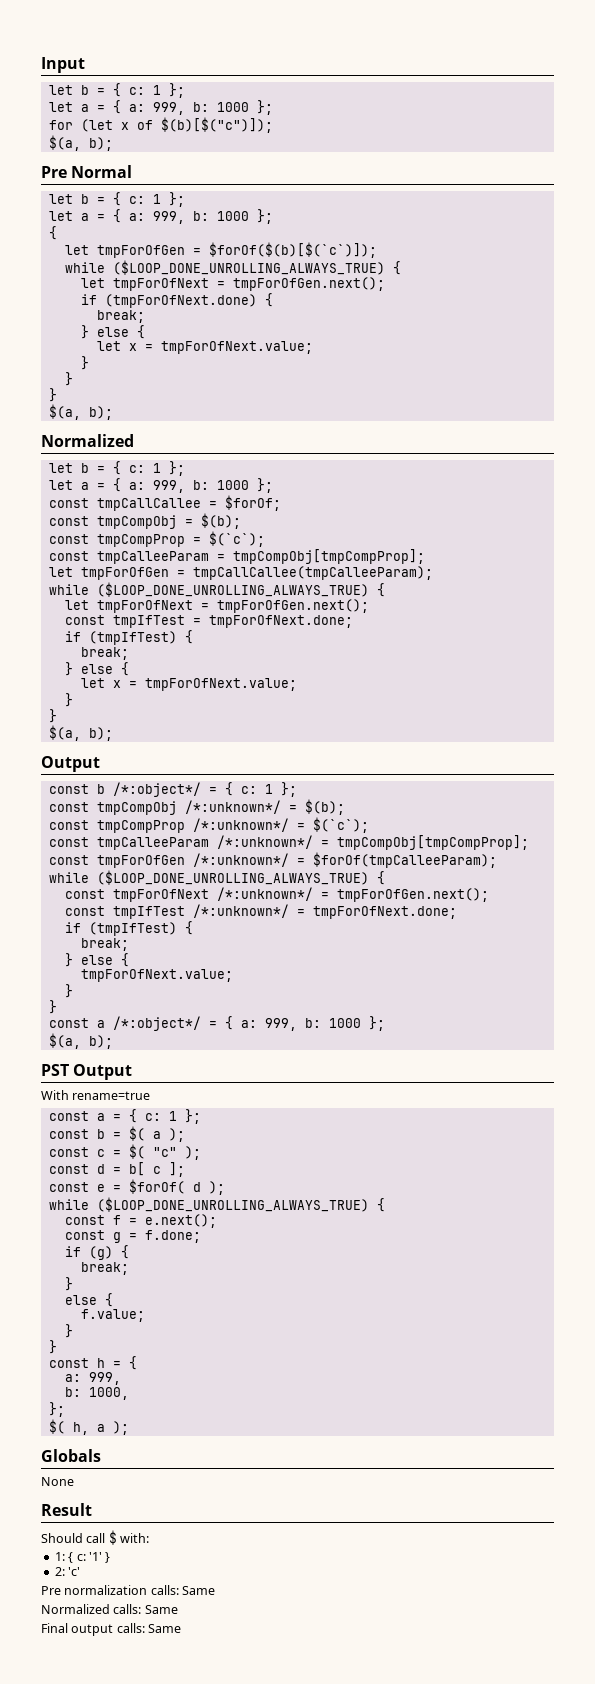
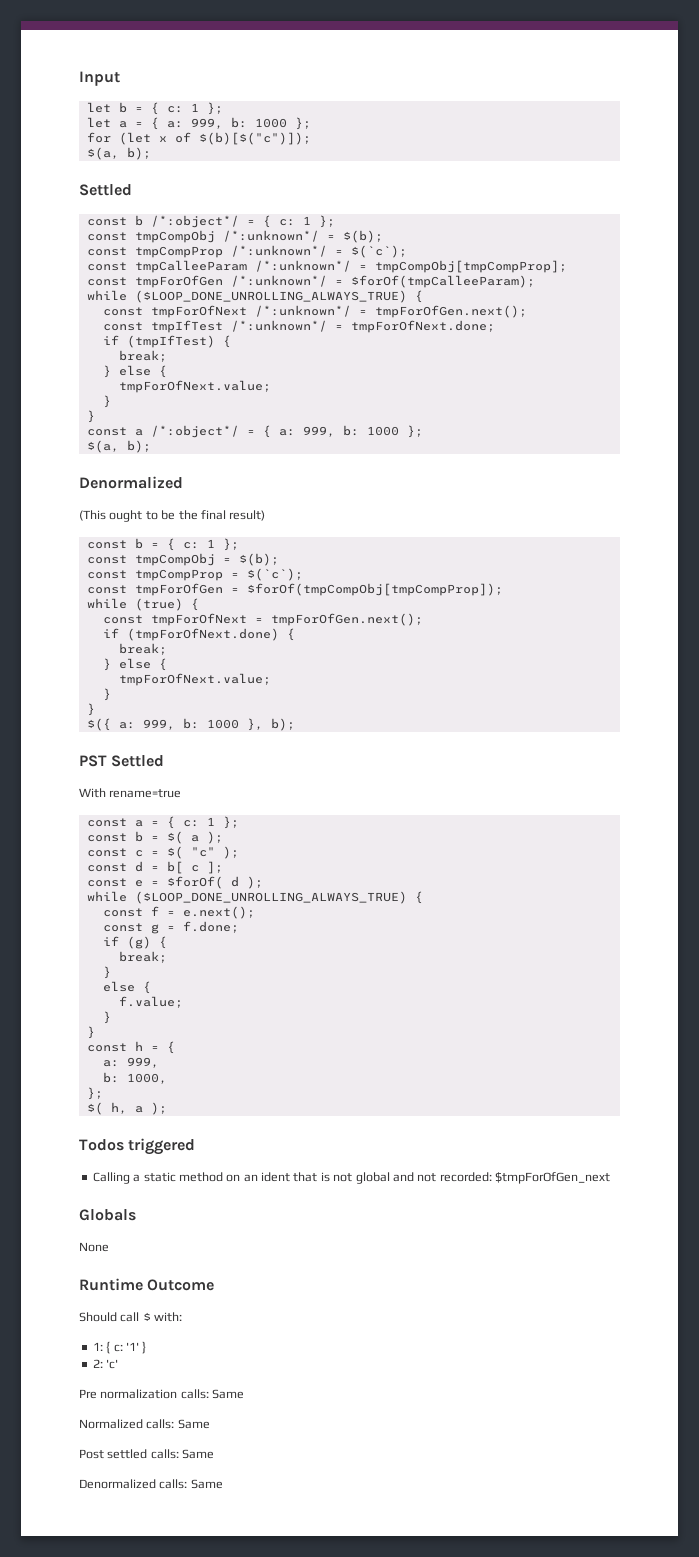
  for (let x of $(b)[$("c")]);
  $(a, b);
- Pre Normal
- let b = { c: 1 };
- let a = { a: 999, b: 1000 };
- {
- let tmpForOfGen = $forOf($(b)[$(`c`)]);
- while ($LOOP_DONE_UNROLLING_ALWAYS_TRUE) {
- let tmpForOfNext = tmpForOfGen.next();
- if (tmpForOfNext.done) {
- break;
- } else {
- let x = tmpForOfNext.value;
- }
- }
- }
- $(a, b);
- Normalized
- let b = { c: 1 };
- let a = { a: 999, b: 1000 };
- const tmpCallCallee = $forOf;
- const tmpCompObj = $(b);
- const tmpCompProp = $(`c`);
- const tmpCalleeParam = tmpCompObj[tmpCompProp];
- let tmpForOfGen = tmpCallCallee(tmpCalleeParam);
- while ($LOOP_DONE_UNROLLING_ALWAYS_TRUE) {
- let tmpForOfNext = tmpForOfGen.next();
- const tmpIfTest = tmpForOfNext.done;
- if (tmpIfTest) {
- break;
- } else {
- let x = tmpForOfNext.value;
- }
- }
- $(a, b);
- Output
+ Settled
  const a /*:object*/ = { a: 999, b: 1000 };
  $(a, b);
+ Denormalized
+ (This ought to be the final result)
+ const b = { c: 1 };
+ const tmpCompObj = $(b);
+ const tmpCompProp = $(`c`);
+ const tmpForOfGen = $forOf(tmpCompObj[tmpCompProp]);
+ while (true) {
+ const tmpForOfNext = tmpForOfGen.next();
+ if (tmpForOfNext.done) {
+ break;
+ } else {
+ tmpForOfNext.value;
+ }
+ }
+ $({ a: 999, b: 1000 }, b);
- PST Output
+ PST Settled
+ Todos triggered
+ Calling a static method on an ident that is not global and not recorded: $tmpForOfGen_next
- Result
+ Runtime Outcome
- Final output calls: Same
+ Post settled calls: Same
+ Denormalized calls: Same

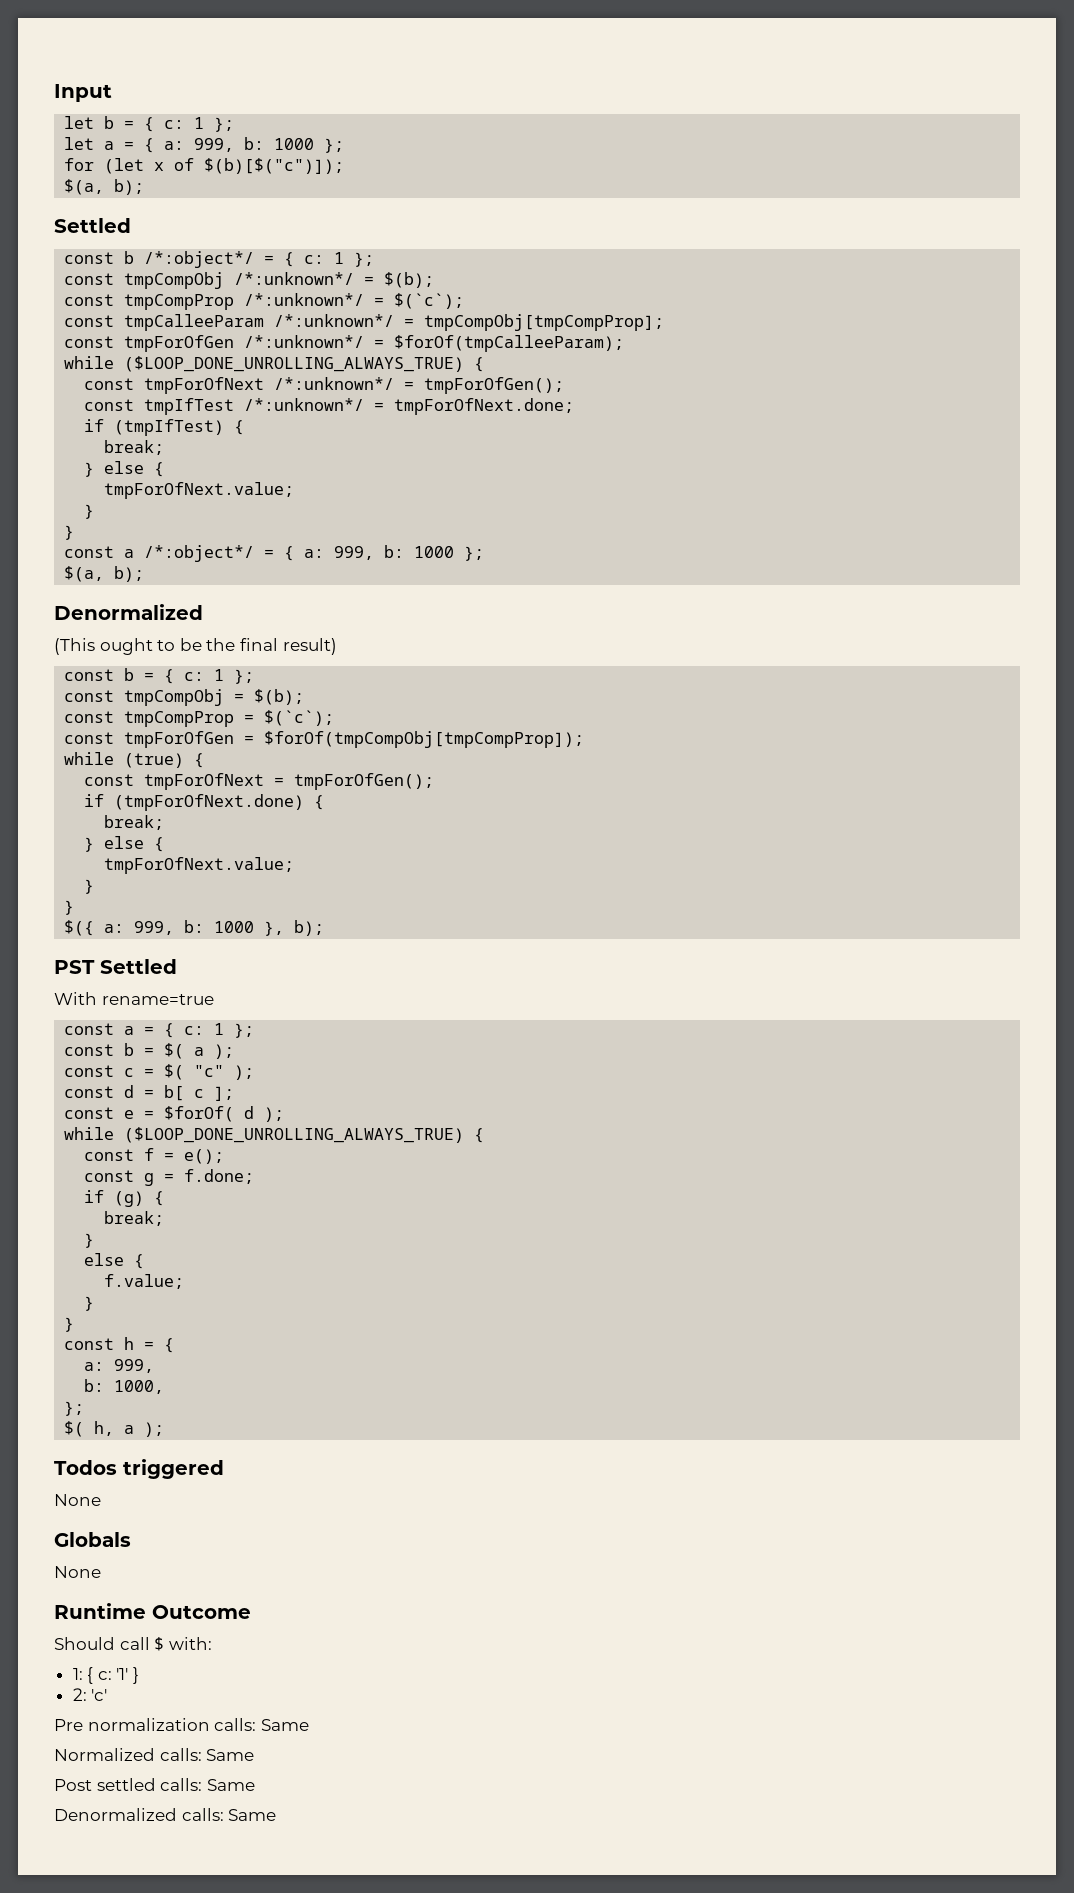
- const tmpForOfNext /*:unknown*/ = tmpForOfGen.next();
+ const tmpForOfNext /*:unknown*/ = tmpForOfGen();
- const tmpForOfNext = tmpForOfGen.next();
+ const tmpForOfNext = tmpForOfGen();
- const f = e.next();
+ const f = e();
  Todos triggered
- Calling a static method on an ident that is not global and not recorded: $tmpForOfGen_next
+ None

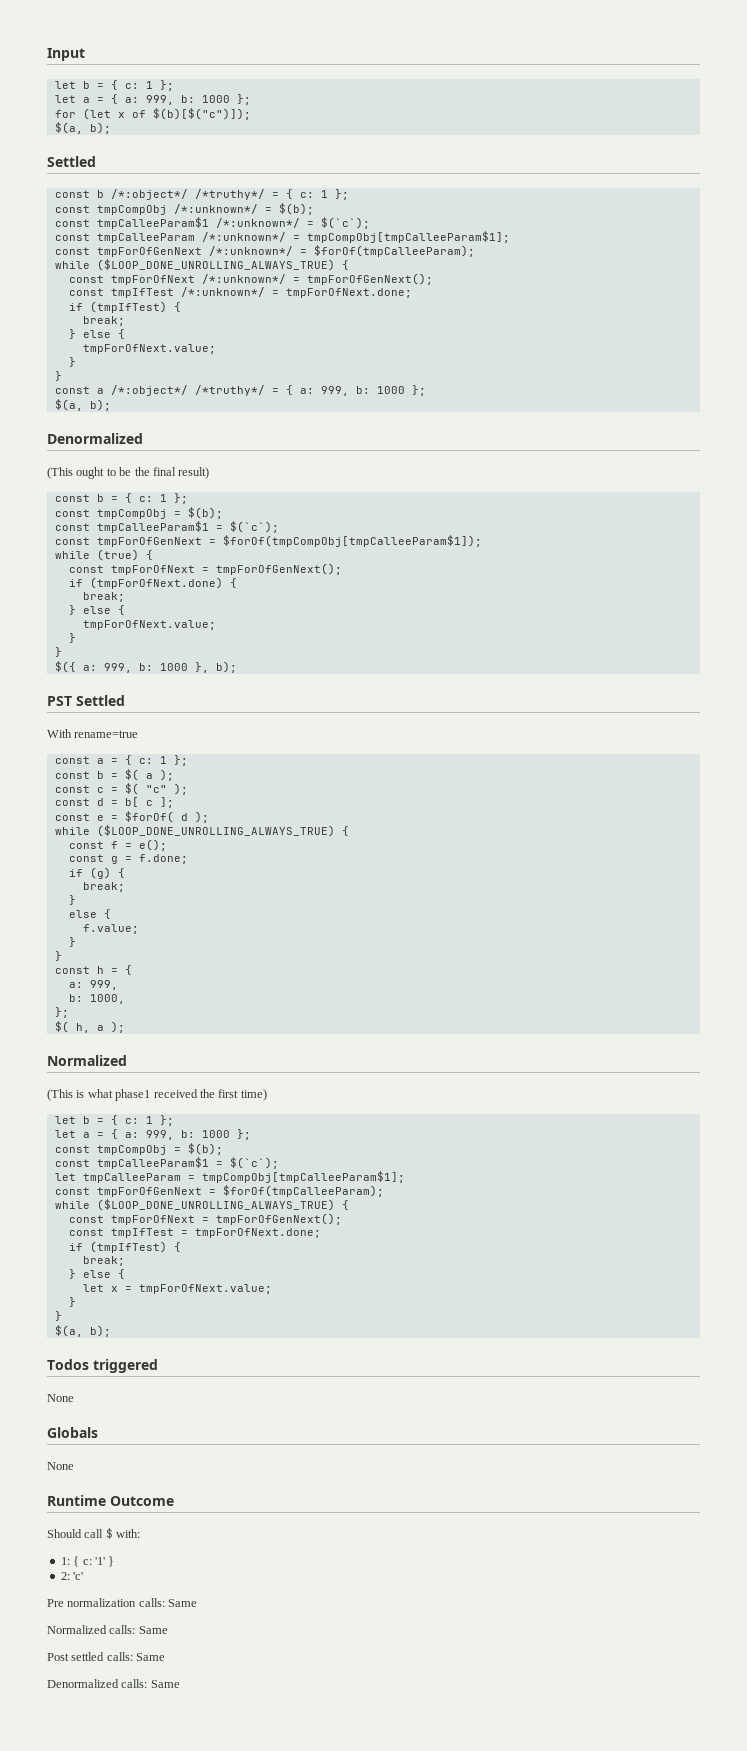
- const b /*:object*/ = { c: 1 };
+ const b /*:object*/ /*truthy*/ = { c: 1 };
- const tmpCompProp /*:unknown*/ = $(`c`);
+ const tmpCalleeParam$1 /*:unknown*/ = $(`c`);
- const tmpCalleeParam /*:unknown*/ = tmpCompObj[tmpCompProp];
- const tmpForOfGen /*:unknown*/ = $forOf(tmpCalleeParam);
+ const tmpCalleeParam /*:unknown*/ = tmpCompObj[tmpCalleeParam$1];
+ const tmpForOfGenNext /*:unknown*/ = $forOf(tmpCalleeParam);
- const tmpForOfNext /*:unknown*/ = tmpForOfGen();
+ const tmpForOfNext /*:unknown*/ = tmpForOfGenNext();
- const a /*:object*/ = { a: 999, b: 1000 };
+ const a /*:object*/ /*truthy*/ = { a: 999, b: 1000 };
  const b = { c: 1 };
  const tmpCompObj = $(b);
- const tmpCompProp = $(`c`);
- const tmpForOfGen = $forOf(tmpCompObj[tmpCompProp]);
+ const tmpCalleeParam$1 = $(`c`);
+ const tmpForOfGenNext = $forOf(tmpCompObj[tmpCalleeParam$1]);
  while (true) {
- const tmpForOfNext = tmpForOfGen();
+ const tmpForOfNext = tmpForOfGenNext();
  $( h, a );
+ Normalized
+ (This is what phase1 received the first time)
+ let b = { c: 1 };
+ let a = { a: 999, b: 1000 };
+ const tmpCompObj = $(b);
+ const tmpCalleeParam$1 = $(`c`);
+ let tmpCalleeParam = tmpCompObj[tmpCalleeParam$1];
+ const tmpForOfGenNext = $forOf(tmpCalleeParam);
+ while ($LOOP_DONE_UNROLLING_ALWAYS_TRUE) {
+ const tmpForOfNext = tmpForOfGenNext();
+ const tmpIfTest = tmpForOfNext.done;
+ if (tmpIfTest) {
+ break;
+ } else {
+ let x = tmpForOfNext.value;
+ }
+ }
+ $(a, b);

